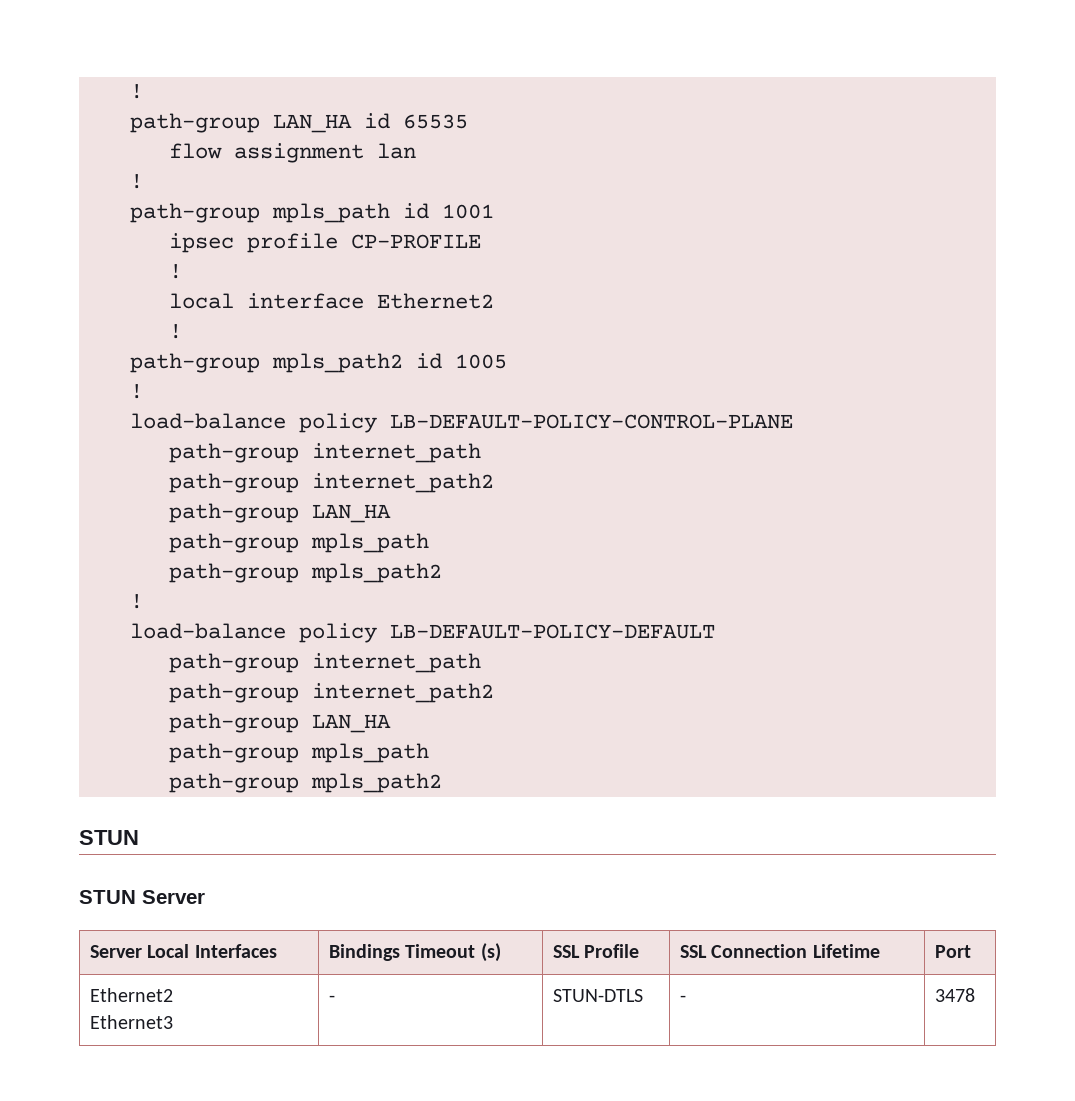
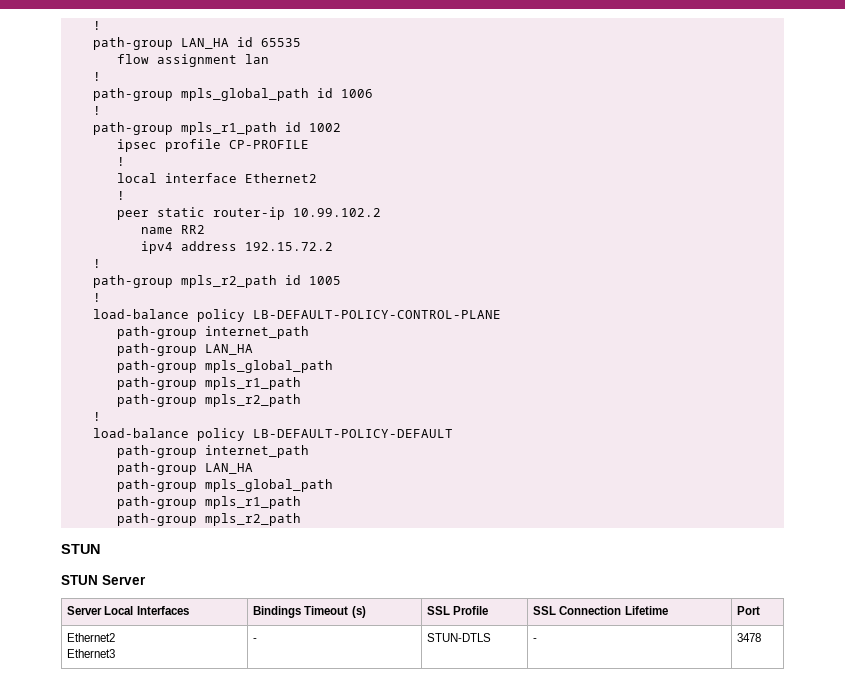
- path-group mpls_path id 1001
+ path-group mpls_global_path id 1006
+ !
+ path-group mpls_r1_path id 1002
- path-group mpls_path2 id 1005
+ peer static router-ip 10.99.102.2
+ name RR2
+ ipv4 address 192.15.72.2
+ !
+ path-group mpls_r2_path id 1005
  load-balance policy LB-DEFAULT-POLICY-CONTROL-PLANE
  path-group internet_path
- path-group internet_path2
  path-group LAN_HA
- path-group mpls_path
- path-group mpls_path2
+ path-group mpls_global_path
+ path-group mpls_r1_path
+ path-group mpls_r2_path
  load-balance policy LB-DEFAULT-POLICY-DEFAULT
  path-group internet_path
- path-group internet_path2
  path-group LAN_HA
- path-group mpls_path
- path-group mpls_path2
+ path-group mpls_global_path
+ path-group mpls_r1_path
+ path-group mpls_r2_path

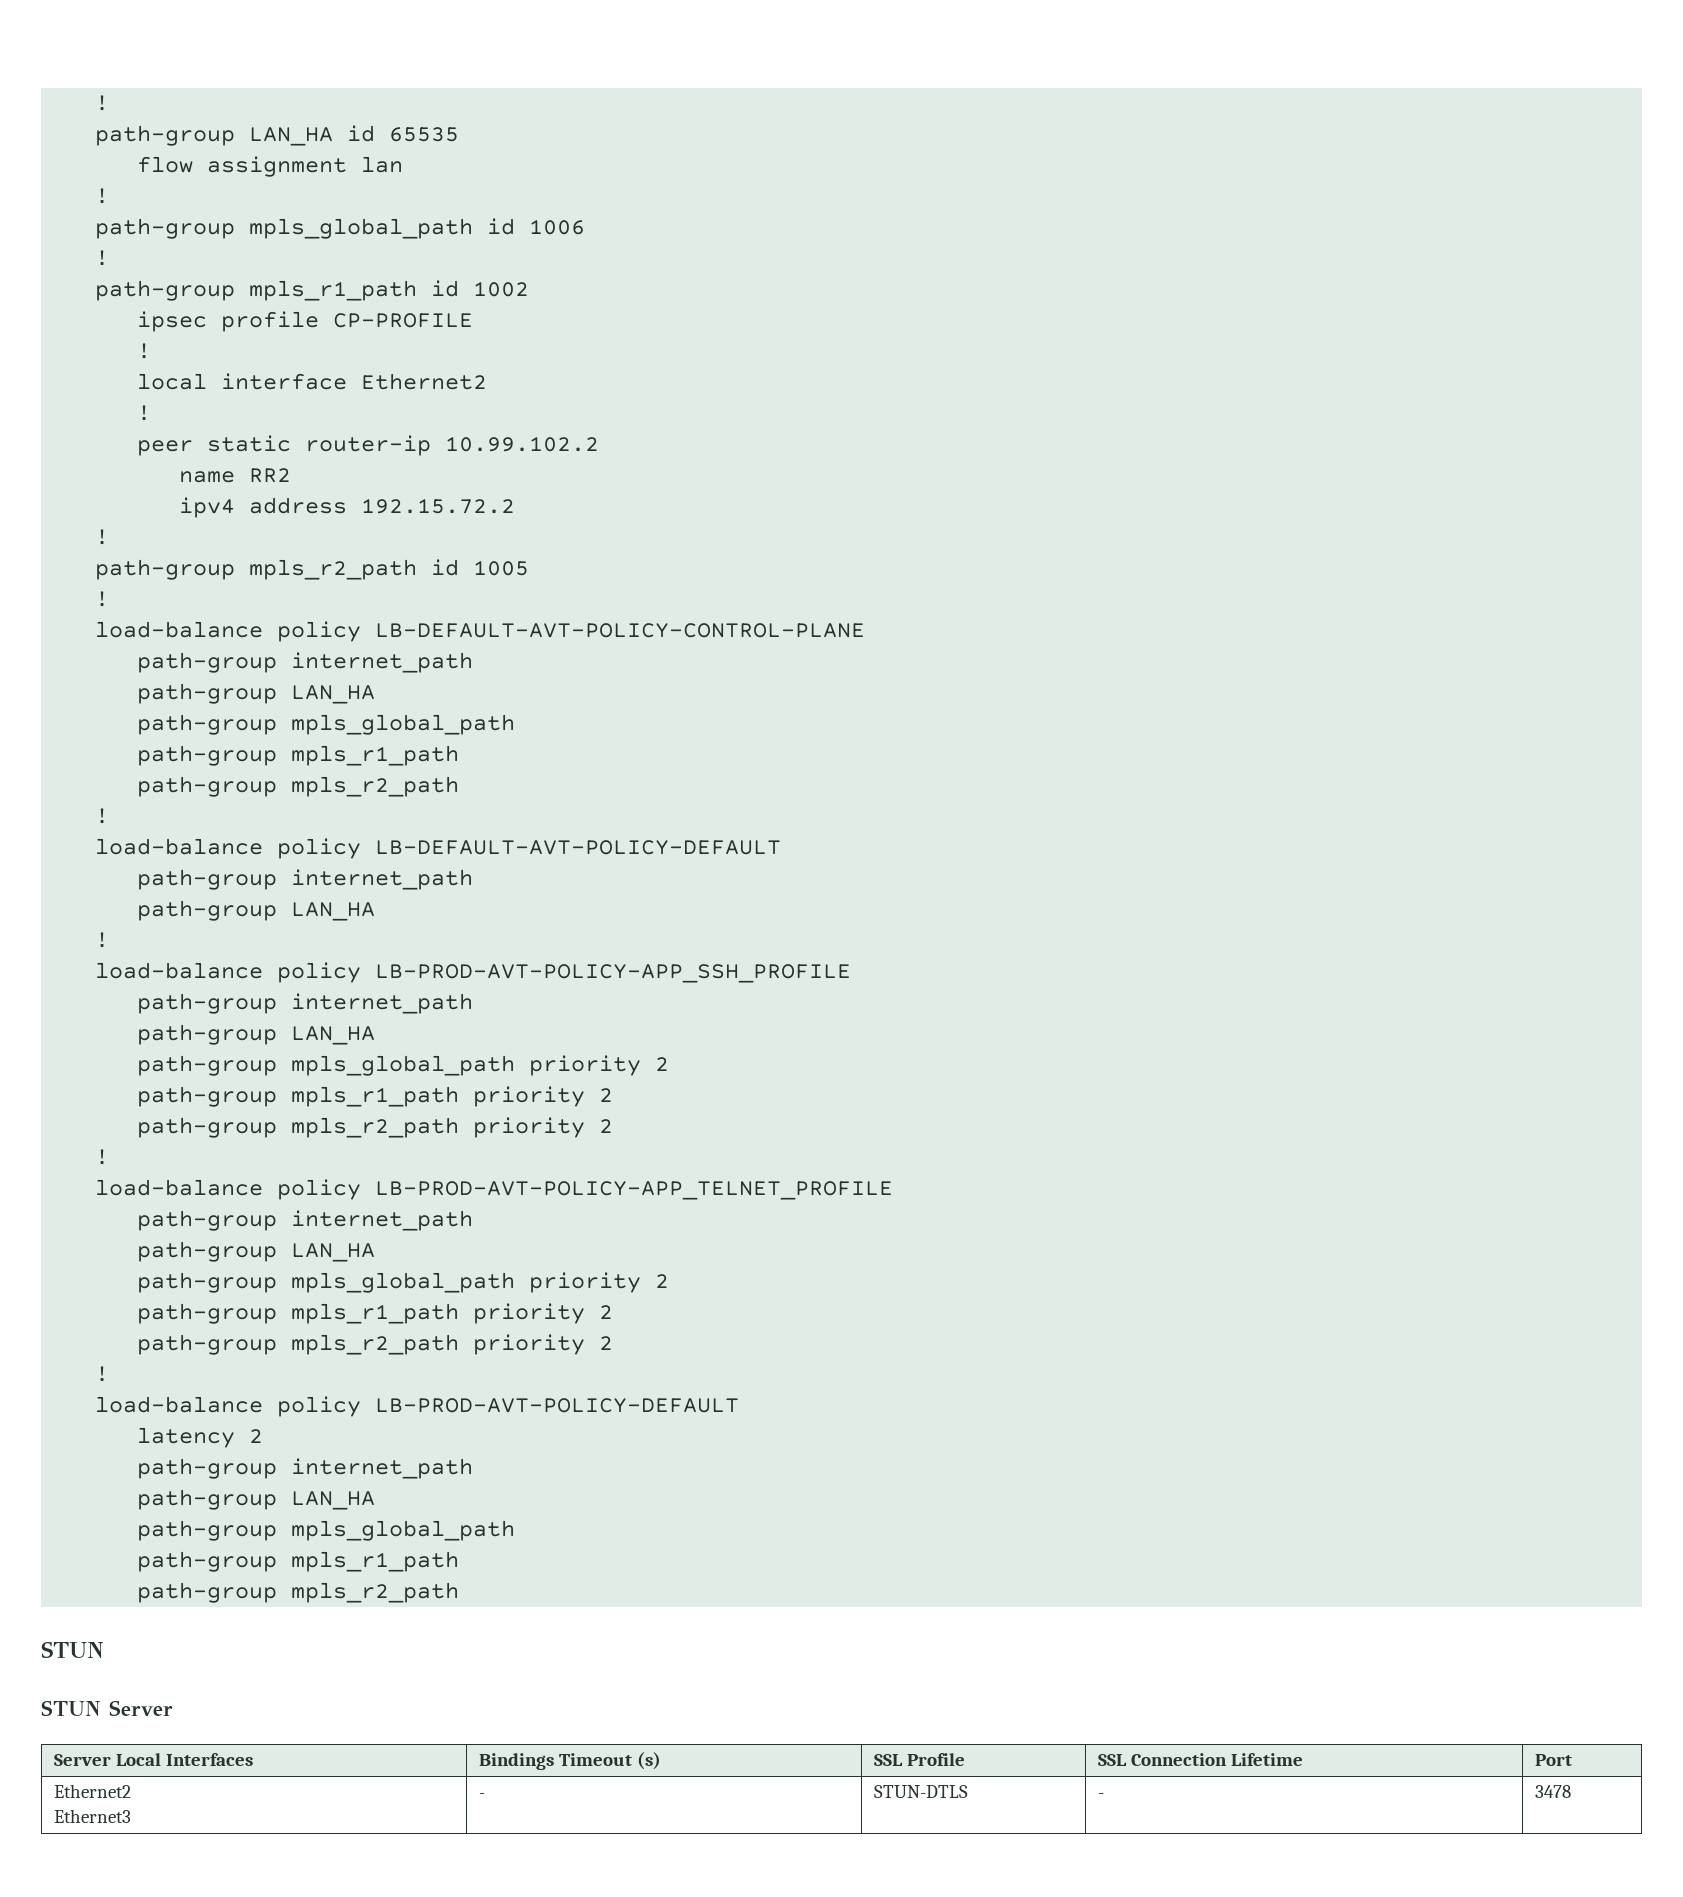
- load-balance policy LB-DEFAULT-POLICY-CONTROL-PLANE
+ load-balance policy LB-DEFAULT-AVT-POLICY-CONTROL-PLANE
- load-balance policy LB-DEFAULT-POLICY-DEFAULT
+ load-balance policy LB-DEFAULT-AVT-POLICY-DEFAULT
+ path-group internet_path
+ path-group LAN_HA
+ !
+ load-balance policy LB-PROD-AVT-POLICY-APP_SSH_PROFILE
+ path-group internet_path
+ path-group LAN_HA
+ path-group mpls_global_path priority 2
+ path-group mpls_r1_path priority 2
+ path-group mpls_r2_path priority 2
+ !
+ load-balance policy LB-PROD-AVT-POLICY-APP_TELNET_PROFILE
+ path-group internet_path
+ path-group LAN_HA
+ path-group mpls_global_path priority 2
+ path-group mpls_r1_path priority 2
+ path-group mpls_r2_path priority 2
+ !
+ load-balance policy LB-PROD-AVT-POLICY-DEFAULT
+ latency 2

